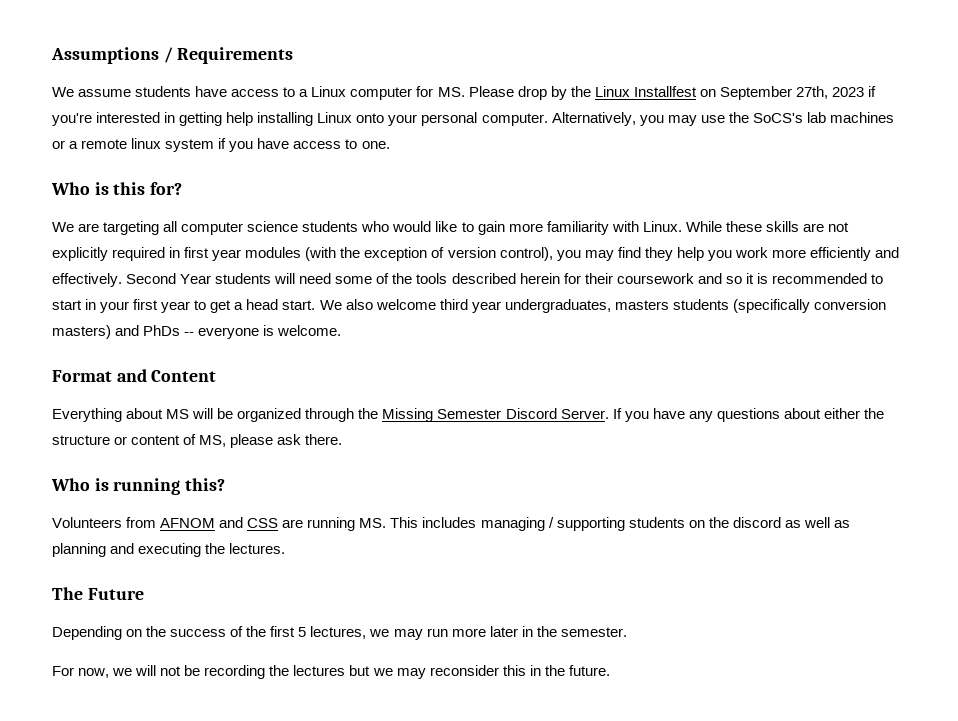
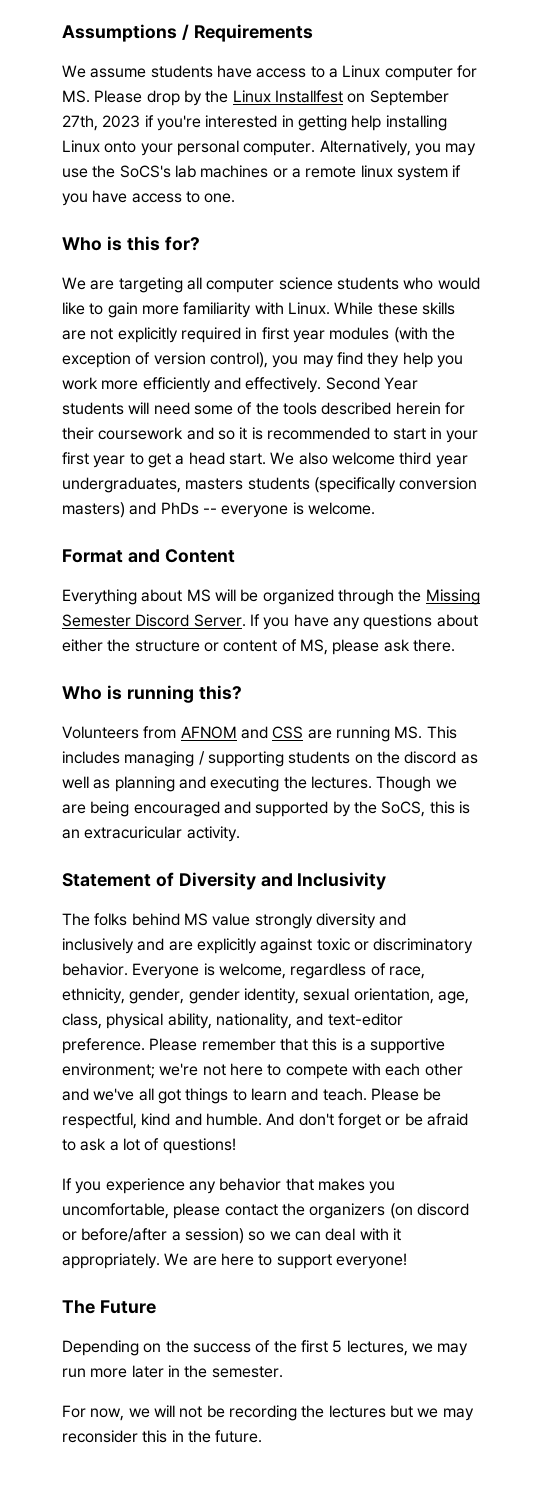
+ Though we are being encouraged and supported by the SoCS, this is an extracuricular activity.
+ Statement of Diversity and Inclusivity
+ The folks behind MS value strongly diversity and inclusively and are explicitly against toxic or discriminatory behavior. Everyone is welcome, regardless of race, ethnicity, gender, gender identity, sexual orientation, age, class, physical ability, nationality, and text-editor preference. Please remember that this is a supportive environment; we're not here to compete with each other and we've all got things to learn and teach. Please be respectful, kind and humble. And don't forget or be afraid to ask a lot of questions!
+ If you experience any behavior that makes you uncomfortable, please contact the organizers (on discord or before/after a session) so we can deal with it appropriately. We are here to support everyone!

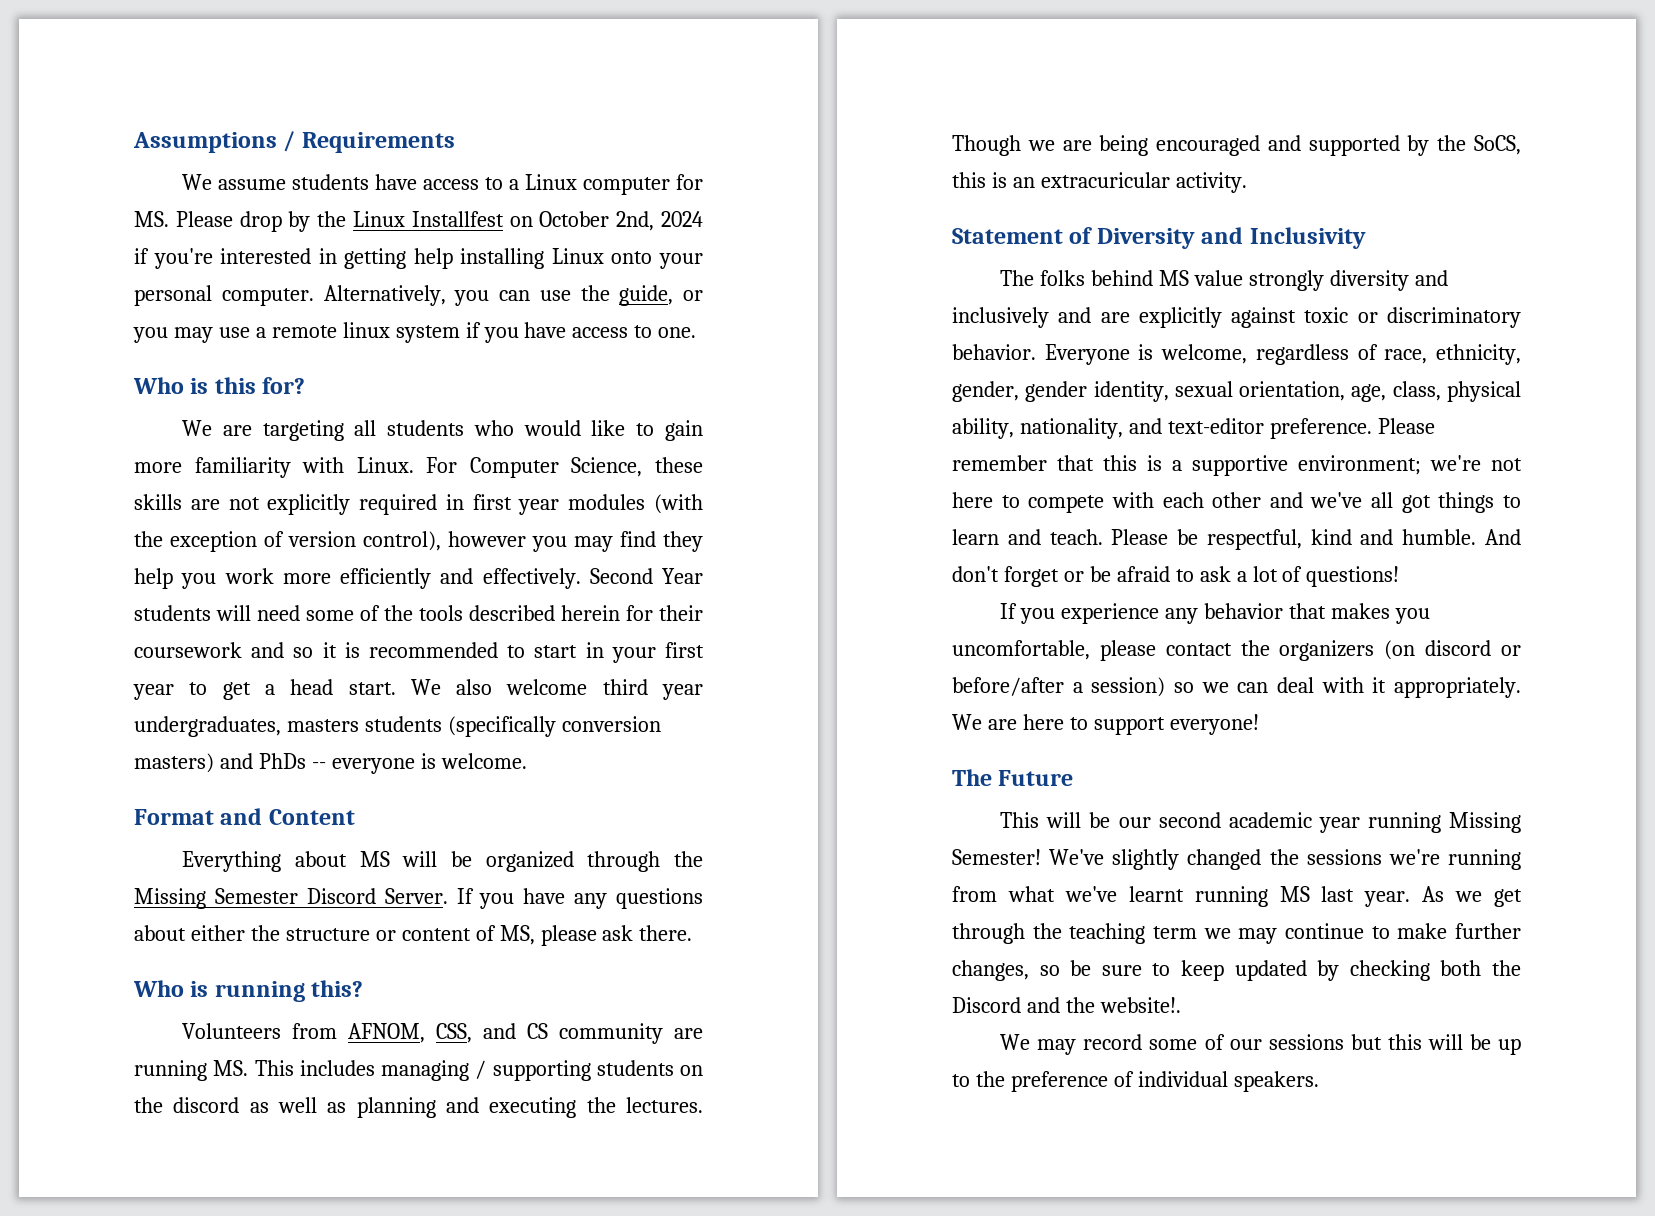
- We assume students have access to a Linux computer for MS. Please drop by the Linux Installfest on September 27th, 2023 if you're interested in getting help installing Linux onto your personal computer.
+ We assume students have access to a Linux computer for MS. Please drop by the Linux Installfest on October 2nd, 2024 if you're interested in getting help installing Linux onto your personal computer.
- Alternatively, you may use the SoCS's lab machines or a remote linux system if you have access to one.
+ Alternatively, you can use the guide, or you may use a remote linux system if you have access to one.
- We are targeting all computer science students who would like to gain more familiarity with Linux.
+ We are targeting all students who would like to gain more familiarity with Linux.
- While these skills are not explicitly required in first year modules (with the exception of version control), you may find they help you work more efficiently and effectively.
+ For Computer Science, these skills are not explicitly required in first year modules (with the exception of version control), however you may find they help you work more efficiently and effectively.
- Volunteers from AFNOM and CSS are running MS. This includes managing / supporting students on the discord as well as planning and executing the lectures.
+ Volunteers from AFNOM, CSS, and CS community are running MS. This includes managing / supporting students on the discord as well as planning and executing the lectures.
- Depending on the success of the first 5 lectures, we may run more later in the semester.
- For now, we will not be recording the lectures but we may reconsider this in the future.
+ This will be our second academic year running Missing Semester! We've slightly changed the sessions we're running from what we've learnt running MS last year. As we get through the teaching term we may continue to make further changes, so be sure to keep updated by checking both the Discord and the website!.
+ We may record some of our sessions but this will be up to the preference of individual speakers.

